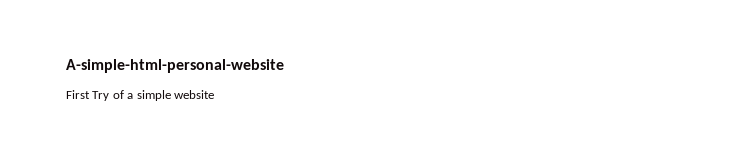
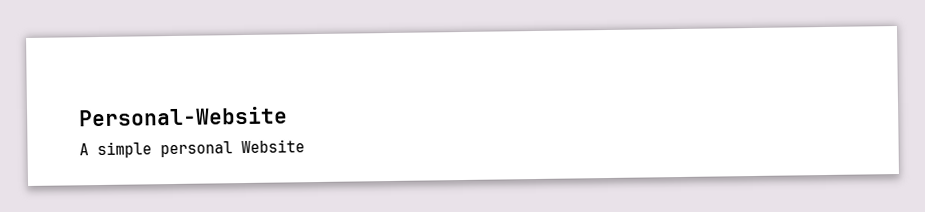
- A-simple-html-personal-website
- First Try of a simple website
+ Personal-Website
+ A simple personal Website

